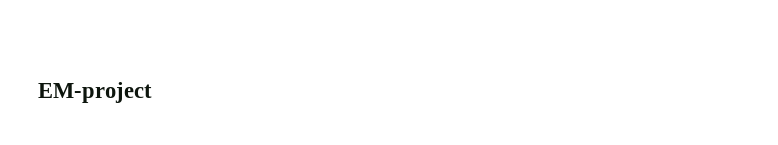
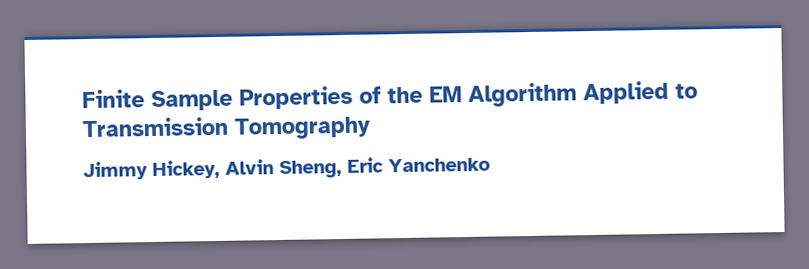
- EM-project
+ Finite Sample Properties of the EM Algorithm Applied to Transmission Tomography
+ Jimmy Hickey, Alvin Sheng, Eric Yanchenko

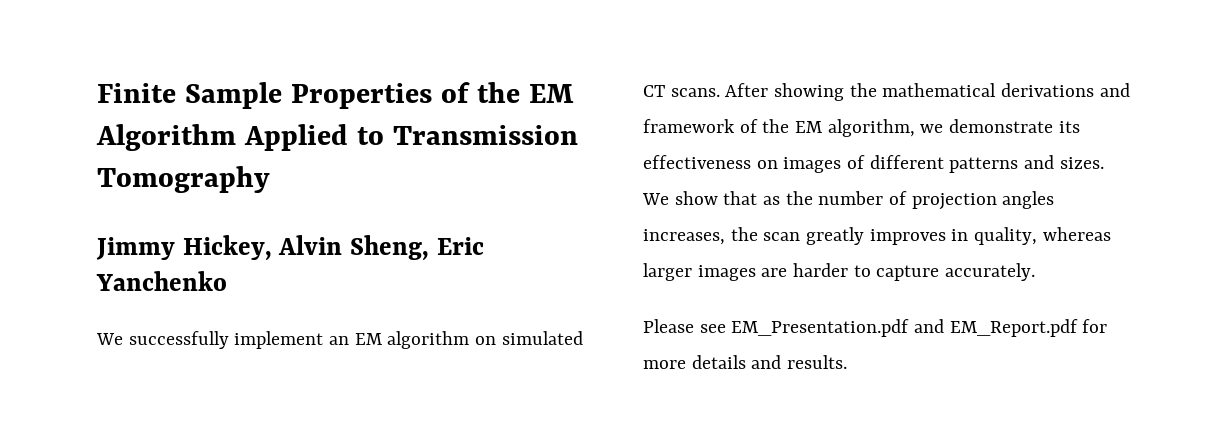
+ We successfully implement an EM algorithm on simulated CT scans. After showing the mathematical derivations and framework of the EM algorithm, we demonstrate its effectiveness on images of different patterns and sizes. We show that as the number of projection angles increases, the scan greatly improves in quality, whereas larger images are harder to capture accurately.
+ Please see EM_Presentation.pdf and EM_Report.pdf for more details and results.

